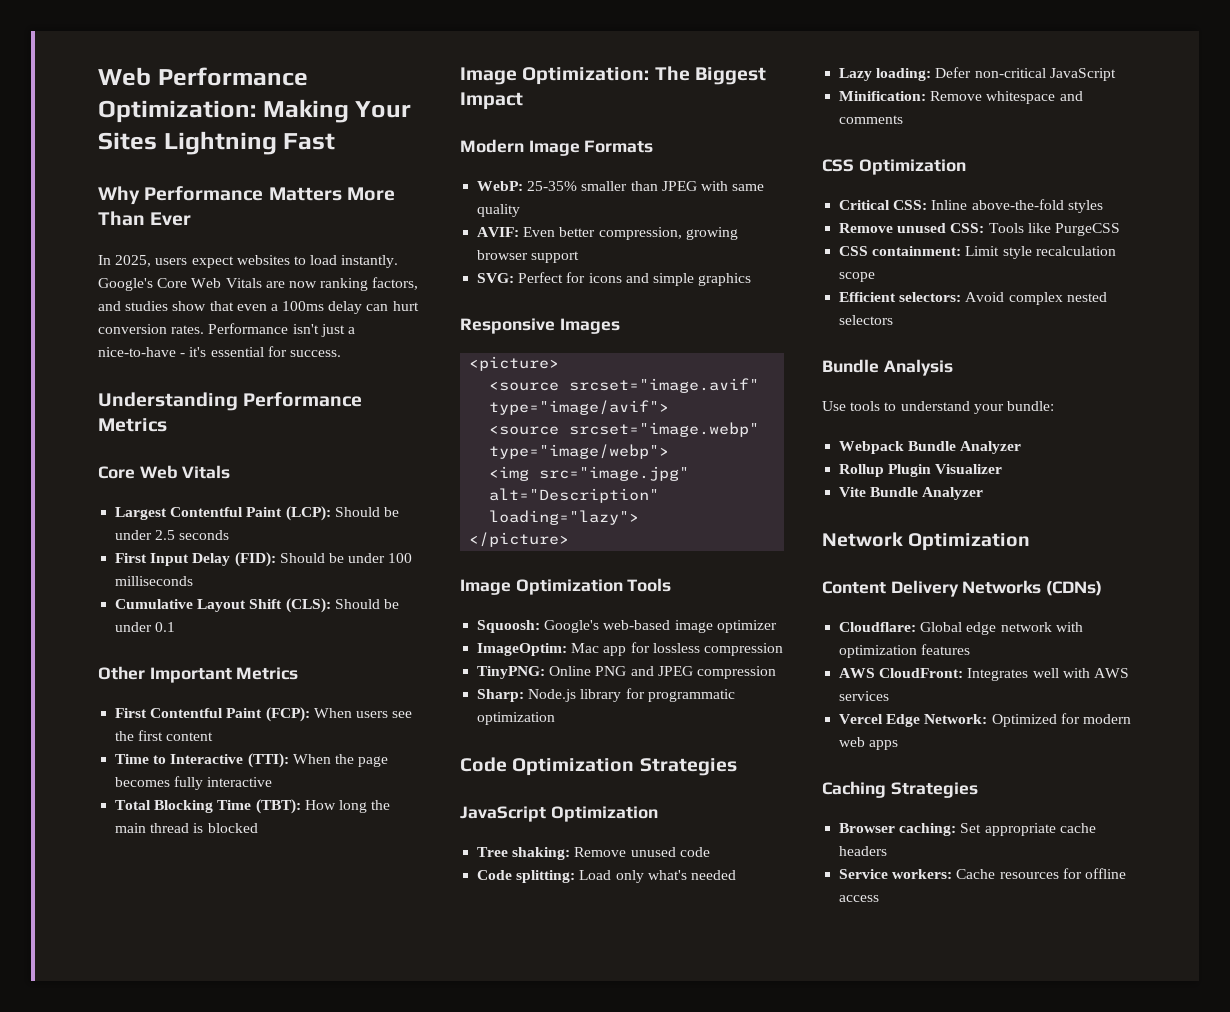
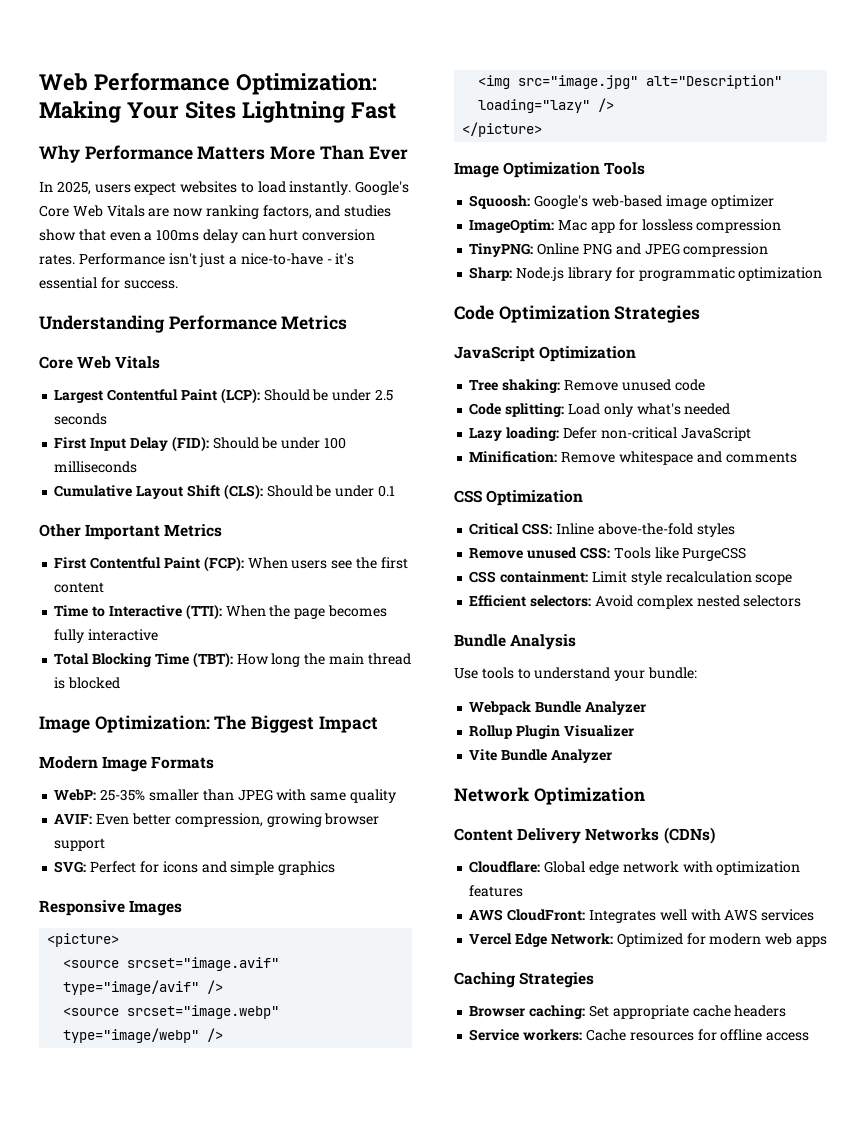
- <source srcset="image.avif" type="image/avif">
+ <source srcset="image.avif" type="image/avif" />
- <source srcset="image.webp" type="image/webp">
+ <source srcset="image.webp" type="image/webp" />
- <img src="image.jpg" alt="Description" loading="lazy">
+ <img src="image.jpg" alt="Description" loading="lazy" />

